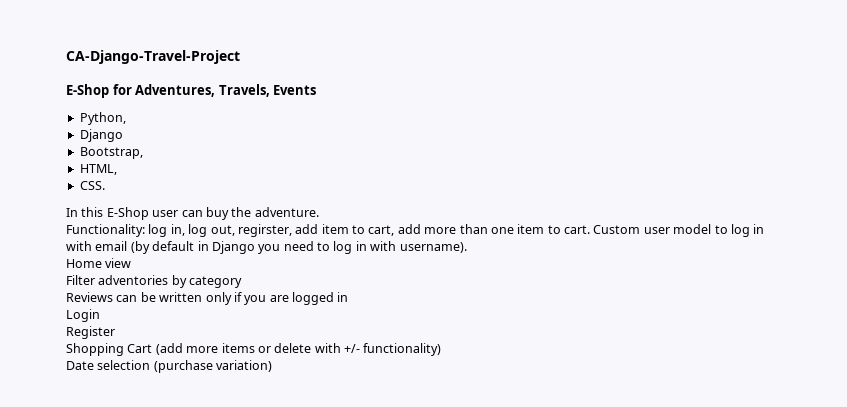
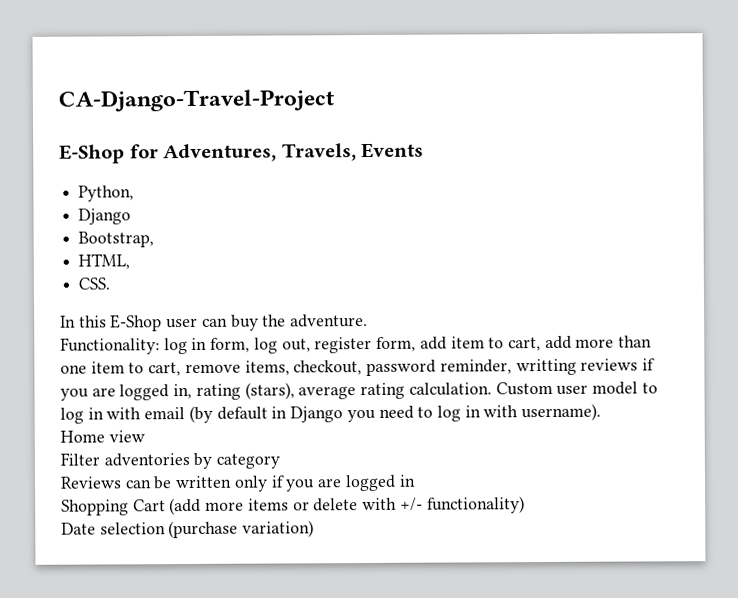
- Functionality: log in, log out, regirster, add item to cart, add more than one item to cart.
+ Functionality: log in form, log out, register form, add item to cart, add more than one item to cart, remove items, checkout, password reminder, writting reviews if you are logged in, rating (stars), average rating calculation.
- Login
- Register

